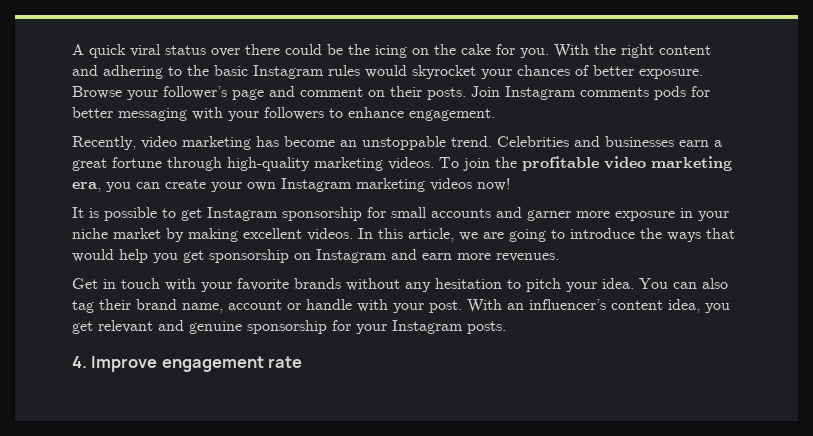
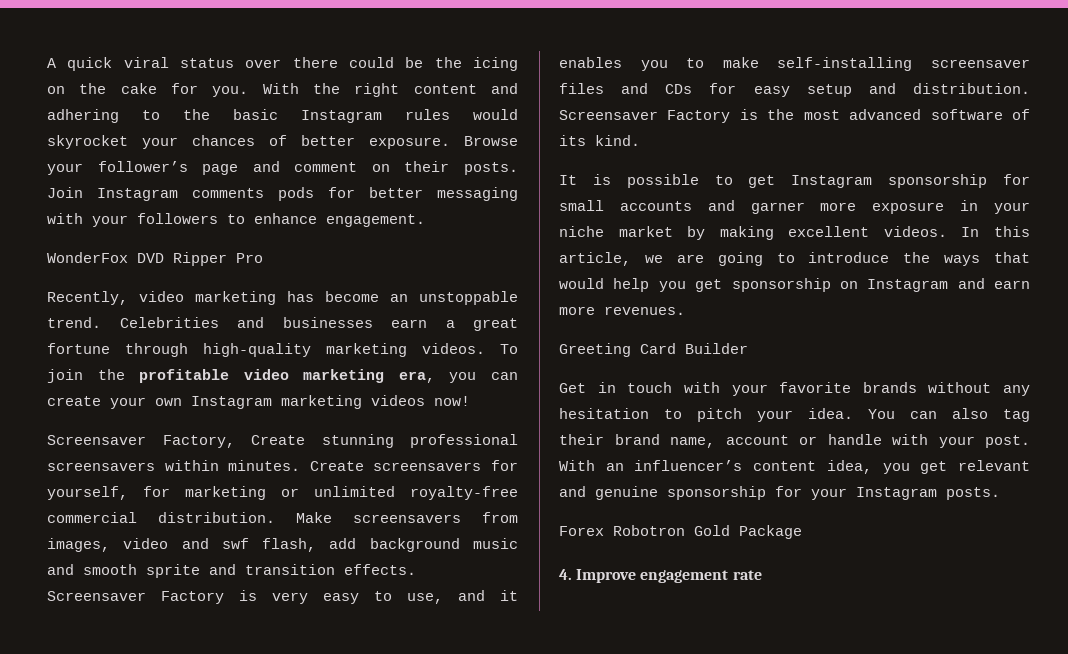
+ WonderFox DVD Ripper Pro
+ Screensaver Factory, Create stunning professional screensavers within minutes. Create screensavers for yourself, for marketing or unlimited royalty-free commercial distribution. Make screensavers from images, video and swf flash, add background music and smooth sprite and transition effects. Screensaver Factory is very easy to use, and it enables you to make self-installing screensaver files and CDs for easy setup and distribution. Screensaver Factory is the most advanced software of its kind.
+ Greeting Card Builder
+ Forex Robotron Gold Package

